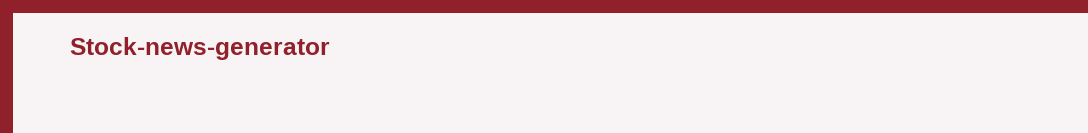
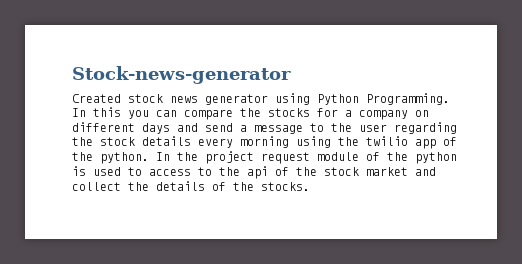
+ Created stock news generator using Python Programming. In this you can compare the stocks for a company on different days and send a message to the user regarding the stock details every morning using the twilio app of the python. In the project request module of the python is used to access to the api of the stock market and collect the details of the stocks.

